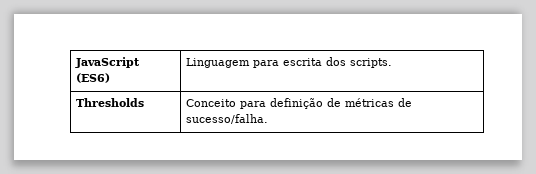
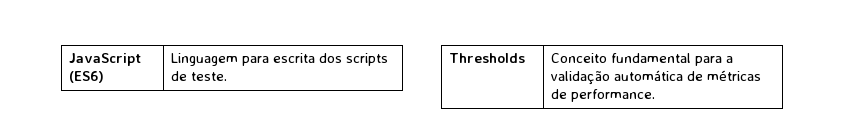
- JavaScript (ES6) | Linguagem para escrita dos scripts.
+ JavaScript (ES6) | Linguagem para escrita dos scripts de teste.
- Thresholds | Conceito para definição de métricas de sucesso/falha.
+ Thresholds | Conceito fundamental para a validação automática de métricas de performance.

